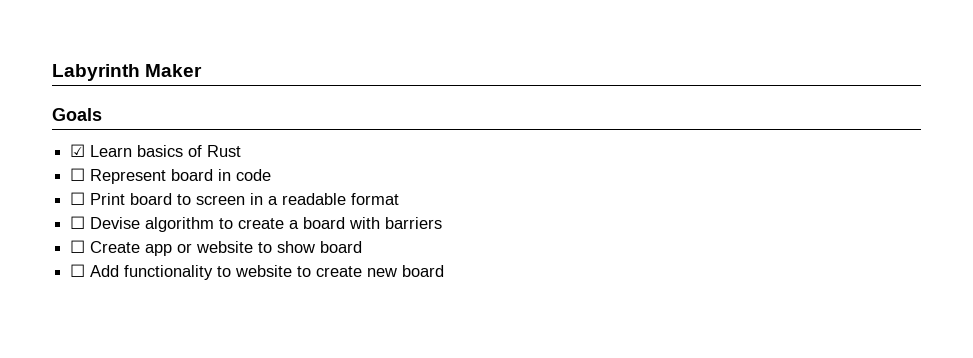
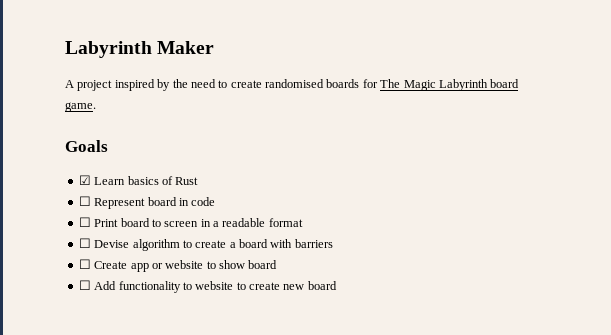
+ A project inspired by the need to create randomised boards for The Magic Labyrinth board game.

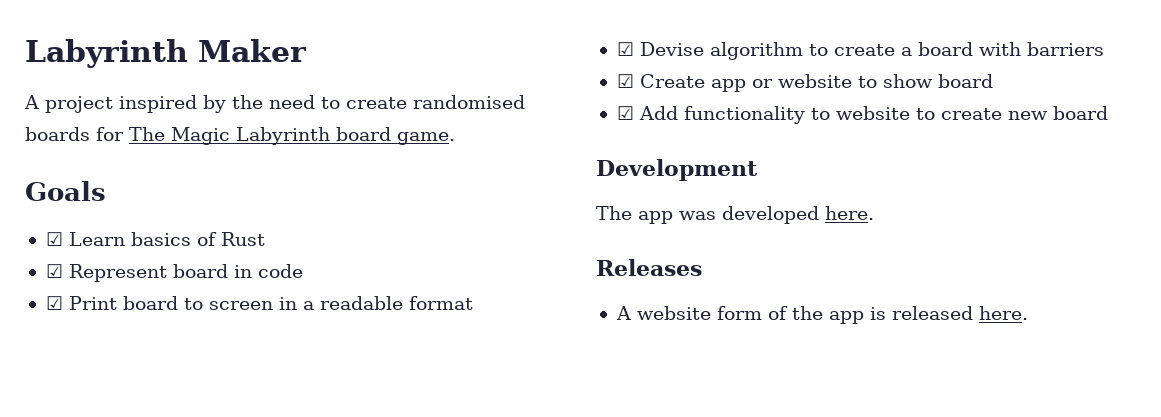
- ☐ Represent board in code
+ ☑ Represent board in code
- ☐ Print board to screen in a readable format
+ ☑ Print board to screen in a readable format
- ☐ Devise algorithm to create a board with barriers
+ ☑ Devise algorithm to create a board with barriers
- ☐ Create app or website to show board
+ ☑ Create app or website to show board
- ☐ Add functionality to website to create new board
+ ☑ Add functionality to website to create new board
+ Development
+ The app was developed here.
+ Releases
+ A website form of the app is released here.

